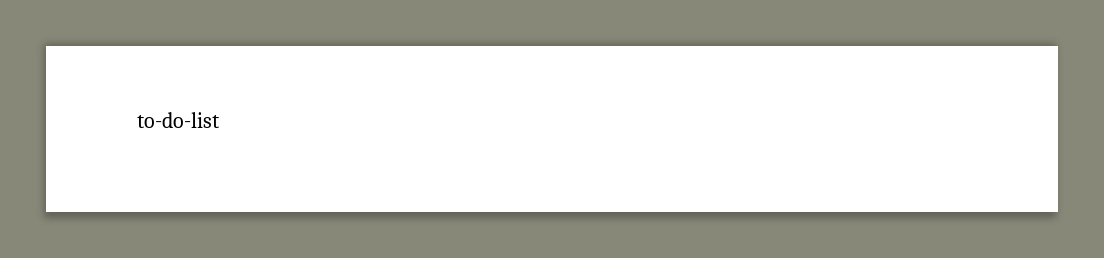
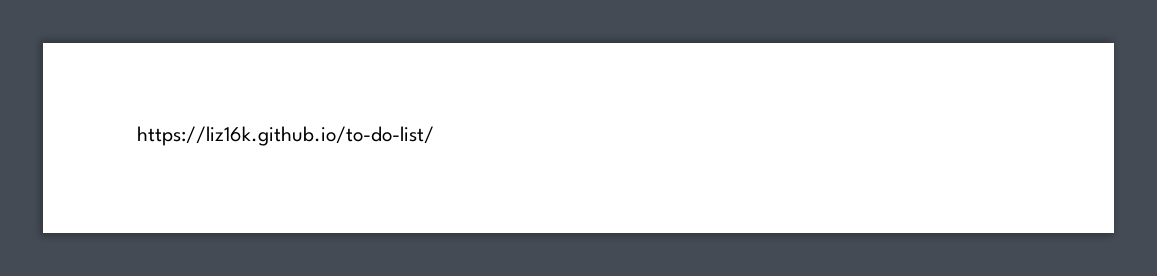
- to-do-list
+ https://liz16k.github.io/to-do-list/

